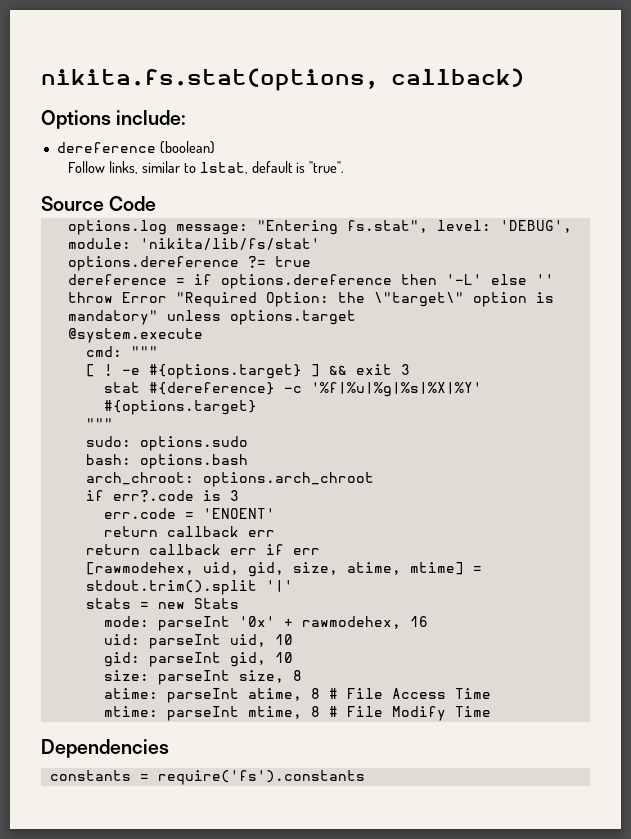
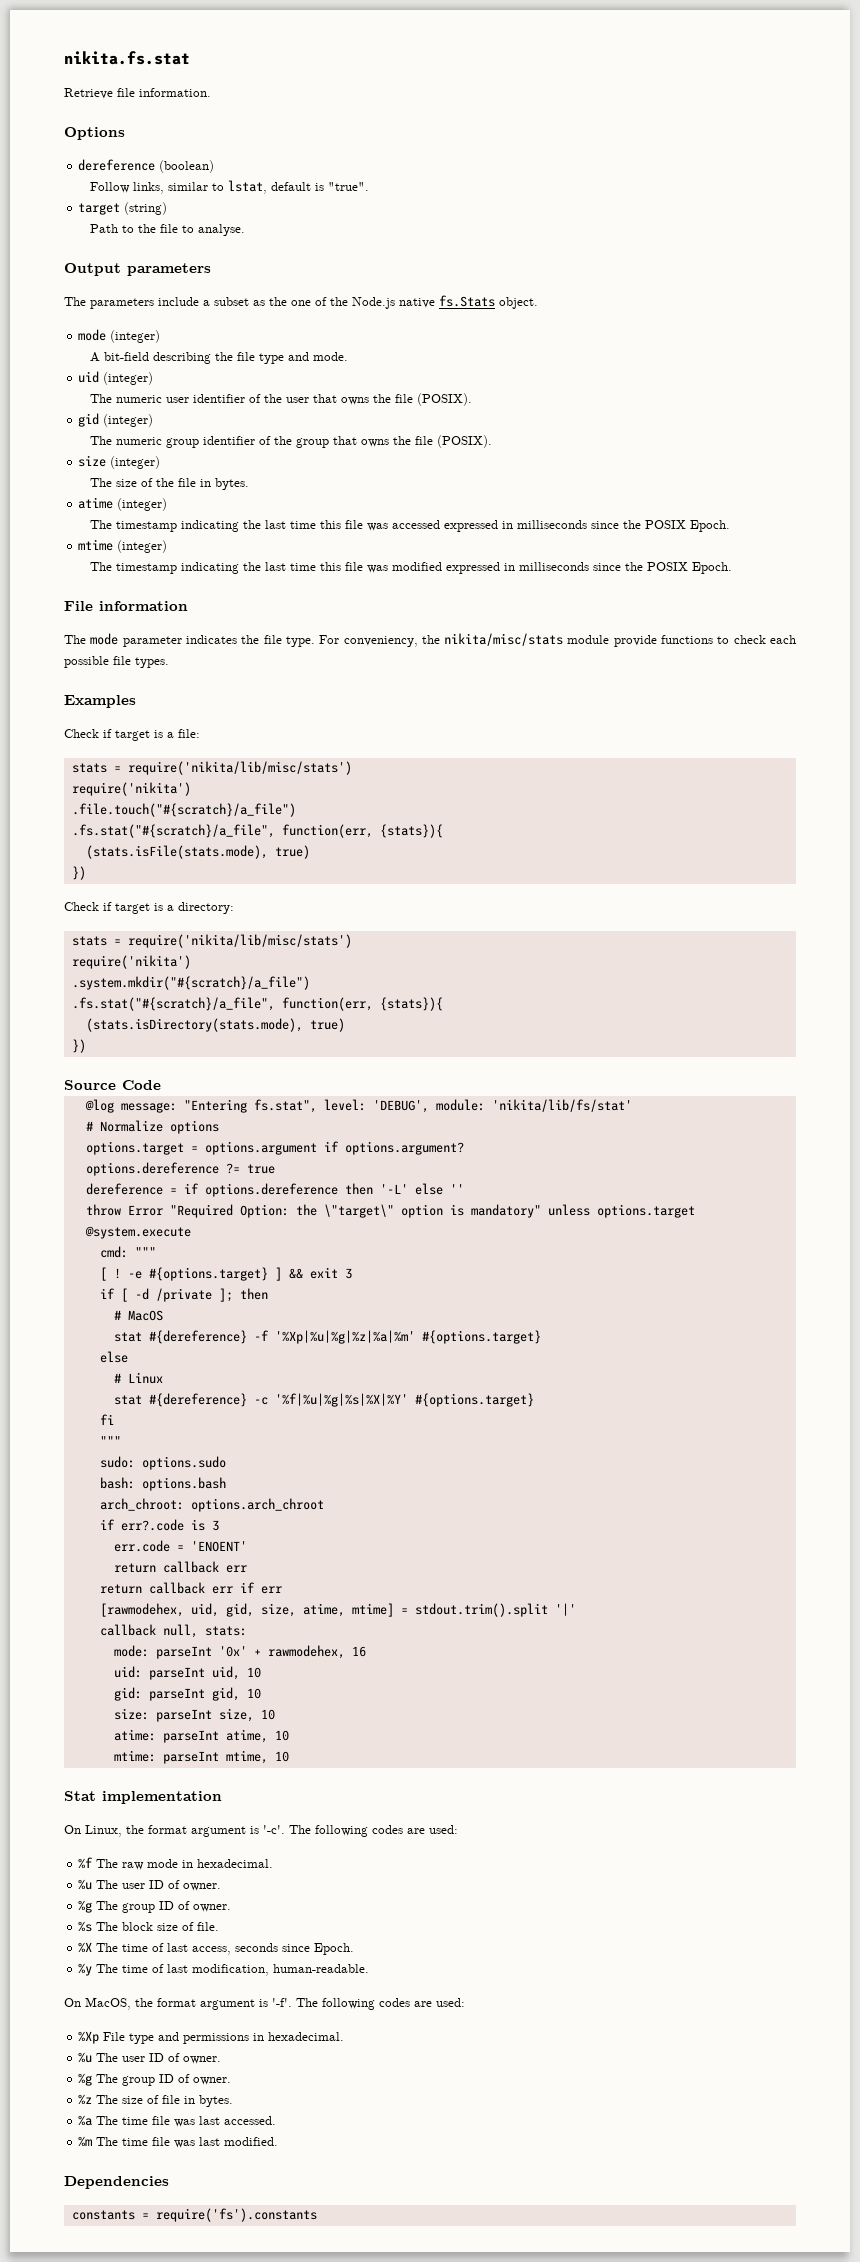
- nikita.fs.stat(options, callback)
+ nikita.fs.stat
+ Retrieve file information.
- Options include:
+ Options
+ target (string)
+ Path to the file to analyse.
+ Output parameters
+ The parameters include a subset as the one of the Node.js native fs.Stats object.
+ mode (integer)
+ A bit-field describing the file type and mode.
+ uid (integer)
+ The numeric user identifier of the user that owns the file (POSIX).
+ gid (integer)
+ The numeric group identifier of the group that owns the file (POSIX).
+ size (integer)
+ The size of the file in bytes.
+ atime (integer)
+ The timestamp indicating the last time this file was accessed expressed in milliseconds since the POSIX Epoch.
+ mtime (integer)
+ The timestamp indicating the last time this file was modified expressed in milliseconds since the POSIX Epoch.
+ File information
+ The mode parameter indicates the file type. For conveniency, the nikita/misc/stats module provide functions to check each possible file types.
+ Examples
+ Check if target is a file:
+ stats = require('nikita/lib/misc/stats')
+ require('nikita')
+ .file.touch("#{scratch}/a_file")
+ .fs.stat("#{scratch}/a_file", function(err, {stats}){
+ (stats.isFile(stats.mode), true)
+ })
+ Check if target is a directory:
+ stats = require('nikita/lib/misc/stats')
+ require('nikita')
+ .system.mkdir("#{scratch}/a_file")
+ .fs.stat("#{scratch}/a_file", function(err, {stats}){
+ (stats.isDirectory(stats.mode), true)
+ })
- options.log message: "Entering fs.stat", level: 'DEBUG', module: 'nikita/lib/fs/stat'
+ @log message: "Entering fs.stat", level: 'DEBUG', module: 'nikita/lib/fs/stat'
+ # Normalize options
+ options.target = options.argument if options.argument?
+ if [ -d /private ]; then
+ # MacOS
+ stat #{dereference} -f '%Xp|%u|%g|%z|%a|%m' #{options.target}
+ else
+ # Linux
+ fi
- stats = new Stats
+ callback null, stats:
- size: parseInt size, 8
+ size: parseInt size, 10
- atime: parseInt atime, 8 # File Access Time
- mtime: parseInt mtime, 8 # File Modify Time
+ atime: parseInt atime, 10
+ mtime: parseInt mtime, 10
+ Stat implementation
+ On Linux, the format argument is '-c'. The following codes are used:
+ %f The raw mode in hexadecimal.
+ %u The user ID of owner.
+ %g The group ID of owner.
+ %s The block size of file.
+ %X The time of last access, seconds since Epoch.
+ %y The time of last modification, human-readable.
+ On MacOS, the format argument is '-f'. The following codes are used:
+ %Xp File type and permissions in hexadecimal.
+ %u The user ID of owner.
+ %g The group ID of owner.
+ %z The size of file in bytes.
+ %a The time file was last accessed.
+ %m The time file was last modified.

